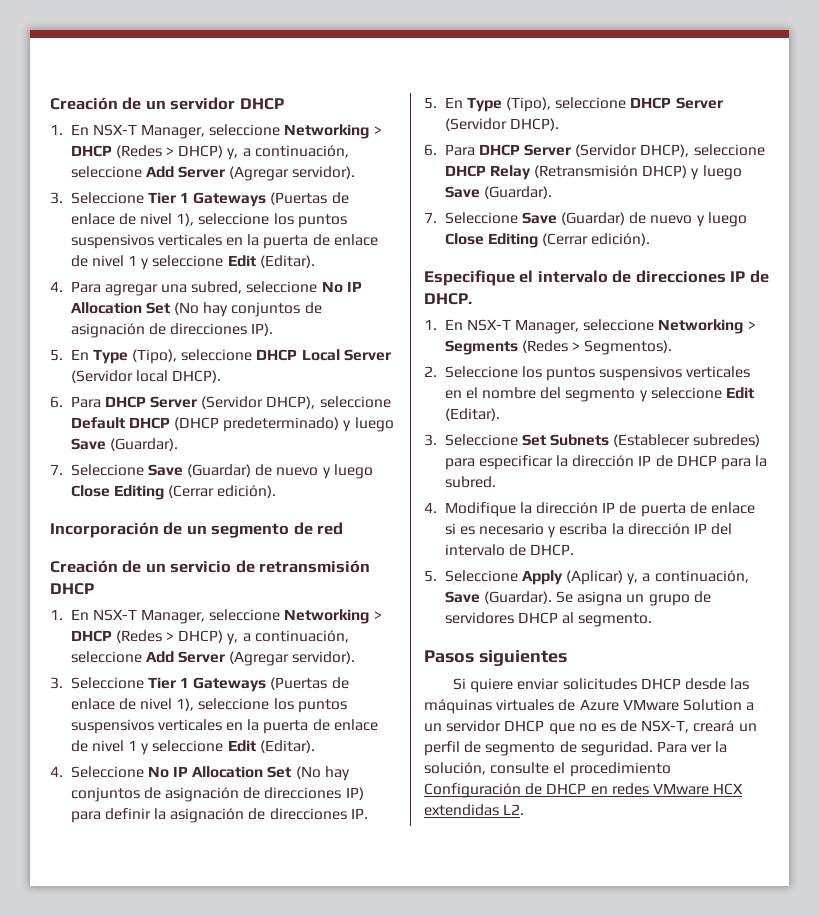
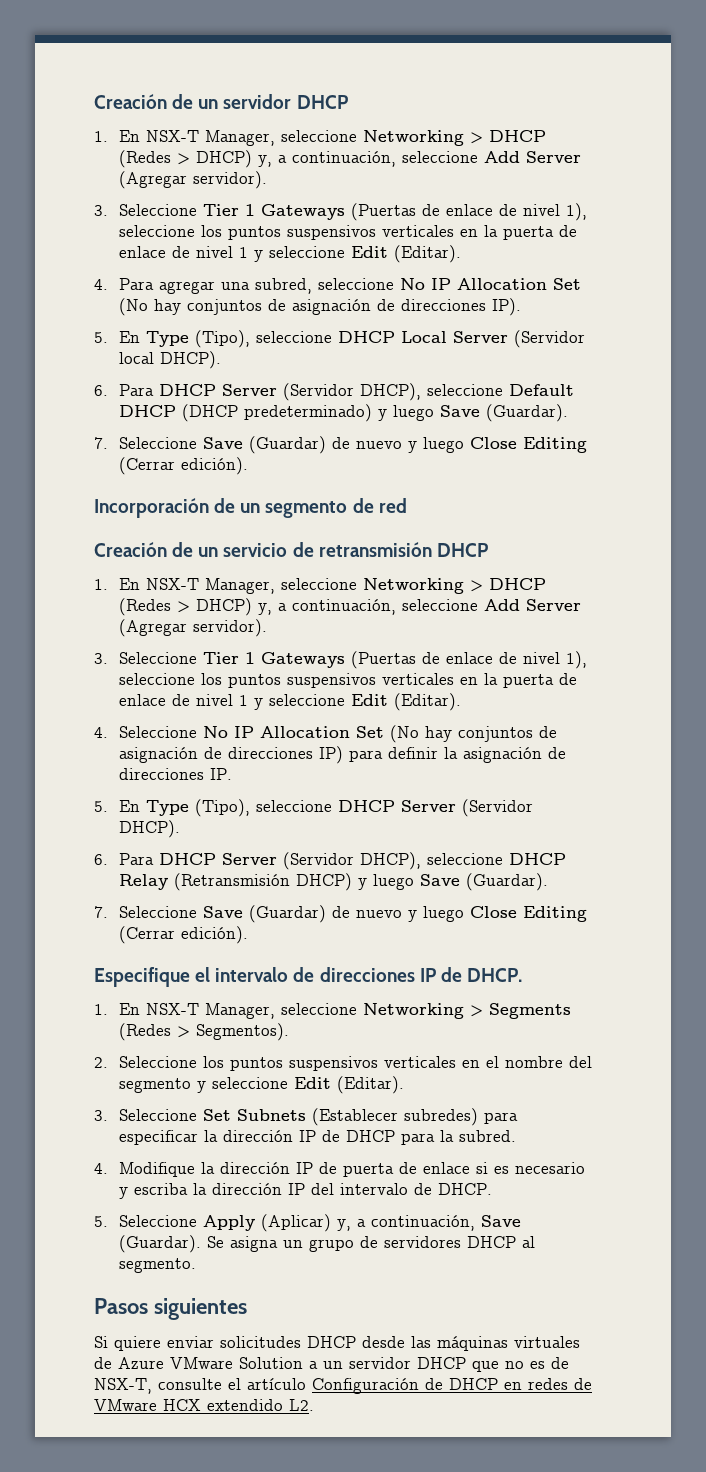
- Si quiere enviar solicitudes DHCP desde las máquinas virtuales de Azure VMware Solution a un servidor DHCP que no es de NSX-T, creará un perfil de segmento de seguridad. Para ver la solución, consulte el procedimiento Configuración de DHCP en redes VMware HCX extendidas L2.
+ Si quiere enviar solicitudes DHCP desde las máquinas virtuales de Azure VMware Solution a un servidor DHCP que no es de NSX-T, consulte el artículo Configuración de DHCP en redes de VMware HCX extendido L2.

